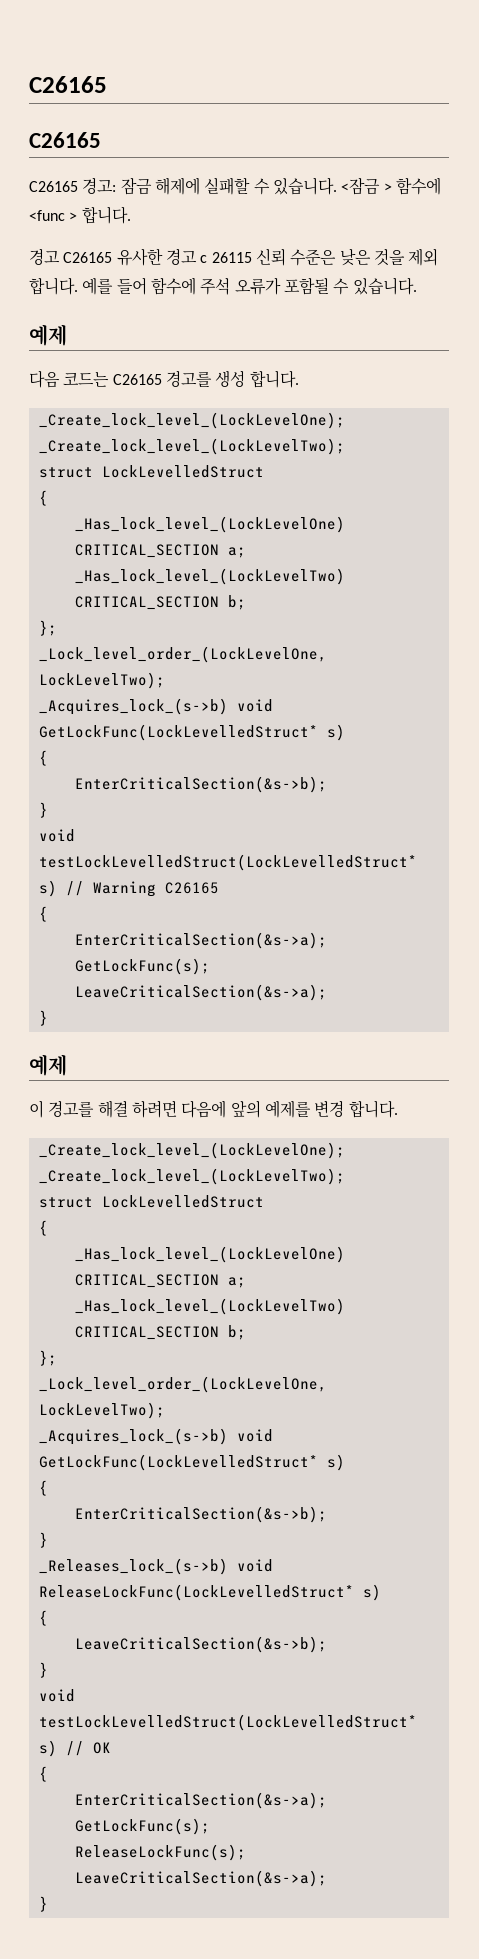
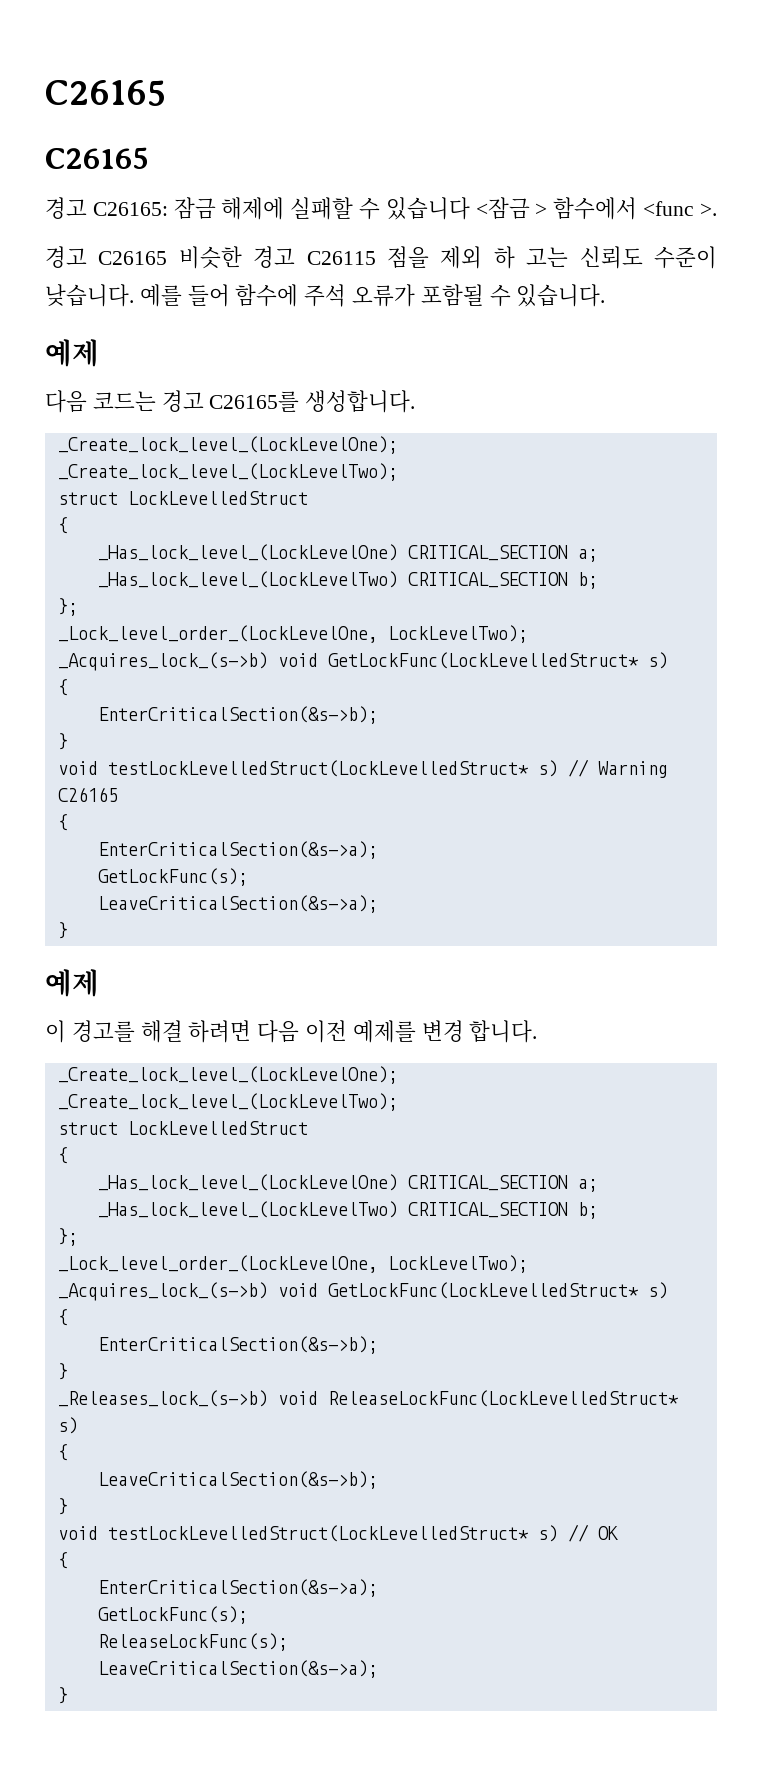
- C26165 경고: 잠금 해제에 실패할 수 있습니다. <잠금 > 함수에 <func > 합니다.
- 경고 C26165 유사한 경고 c 26115 신뢰 수준은 낮은 것을 제외 합니다.
+ 경고 C26165: 잠금 해제에 실패할 수 있습니다 <잠금 > 함수에서 <func >.
+ 경고 C26165 비슷한 경고 C26115 점을 제외 하 고는 신뢰도 수준이 낮습니다.
- 다음 코드는 C26165 경고를 생성 합니다.
+ 다음 코드는 경고 C26165를 생성합니다.
- 이 경고를 해결 하려면 다음에 앞의 예제를 변경 합니다.
+ 이 경고를 해결 하려면 다음 이전 예제를 변경 합니다.

